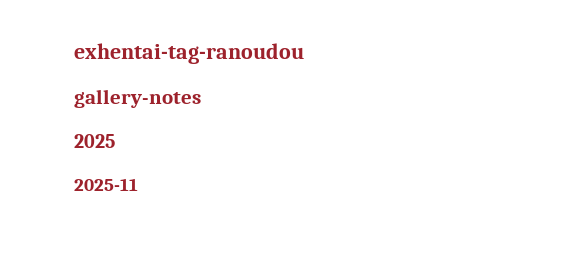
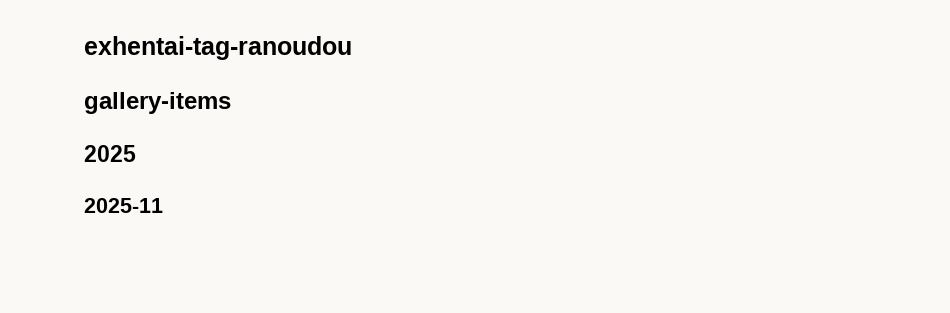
- gallery-notes
+ gallery-items

